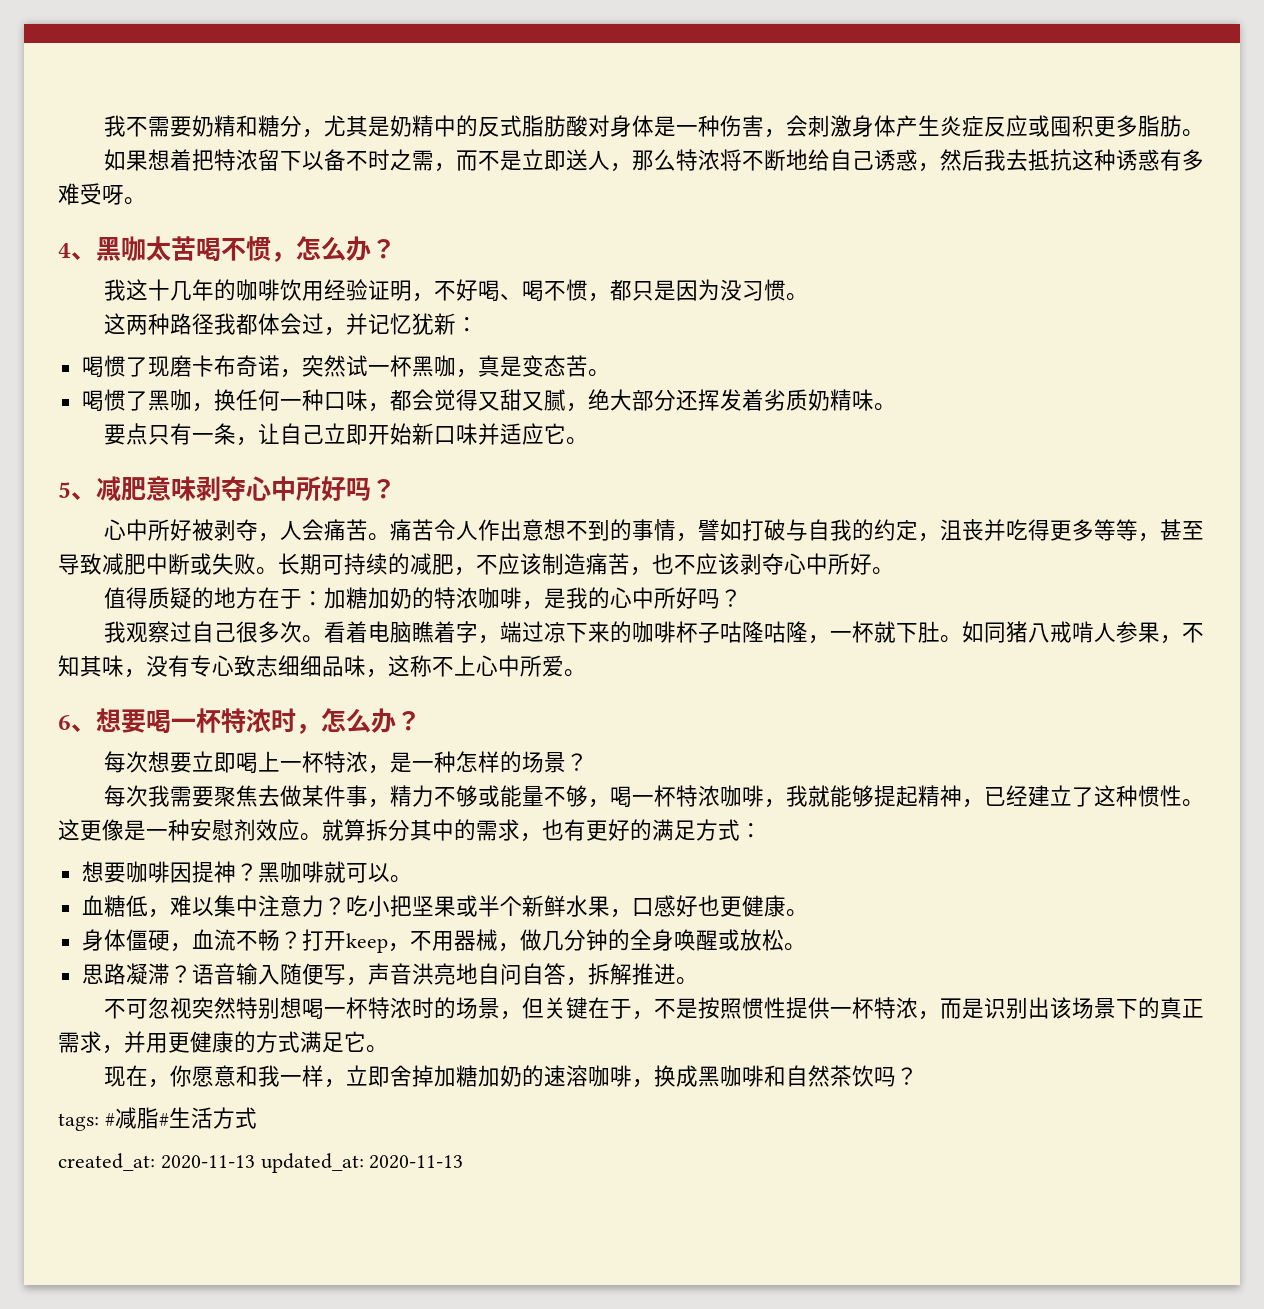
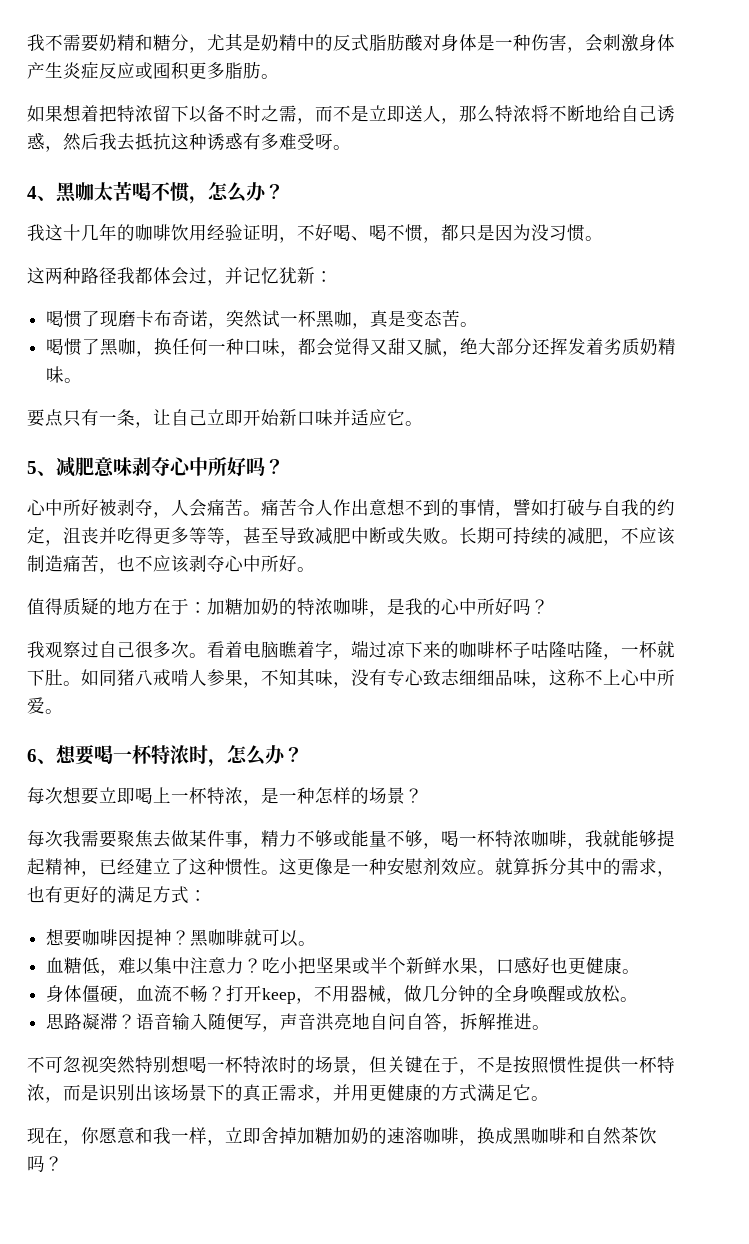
- tags: #减脂#生活方式
- created_at: 2020-11-13 updated_at: 2020-11-13

